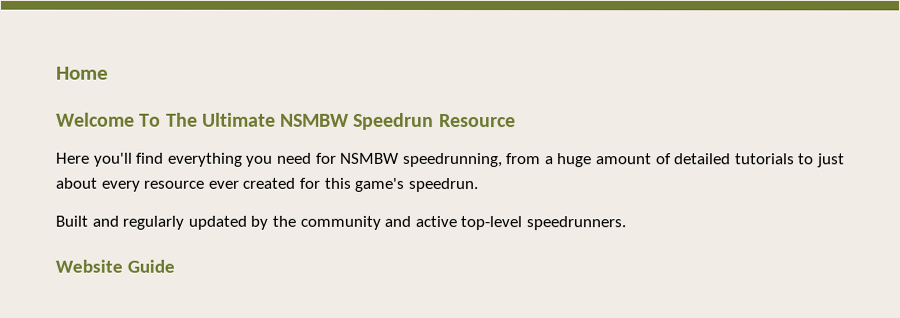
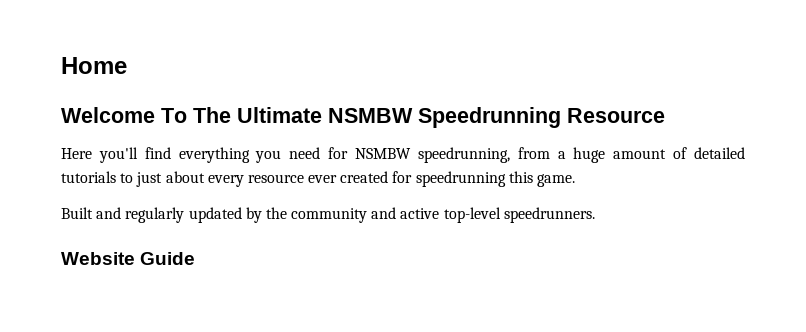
- Welcome To The Ultimate NSMBW Speedrun Resource
+ Welcome To The Ultimate NSMBW Speedrunning Resource
- Here you'll find everything you need for NSMBW speedrunning, from a huge amount of detailed tutorials to just about every resource ever created for this game's speedrun.
+ Here you'll find everything you need for NSMBW speedrunning, from a huge amount of detailed tutorials to just about every resource ever created for speedrunning this game.

